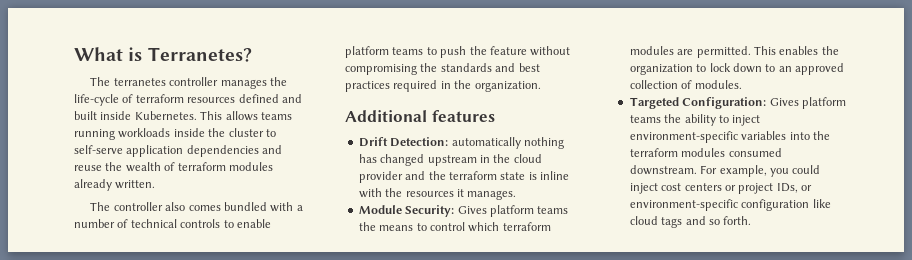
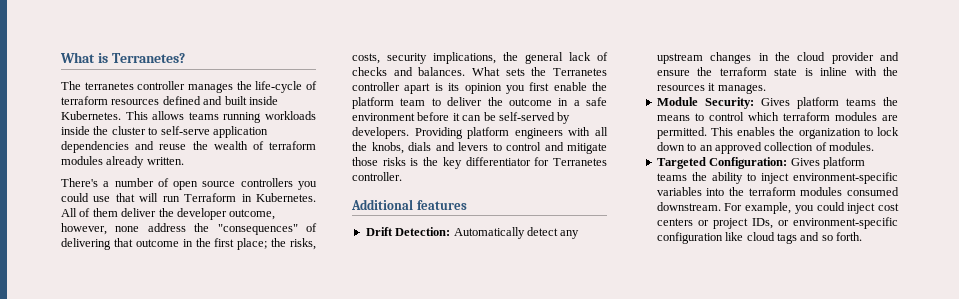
- The controller also comes bundled with a number of technical controls to enable platform teams to push the feature without compromising the standards and best practices required in the organization.
+ There's a number of open source controllers you could use that will run Terraform in Kubernetes. All of them deliver the developer outcome, however, none address the "consequences" of delivering that outcome in the first place; the risks, costs, security implications, the general lack of checks and balances. What sets the Terranetes controller apart is its opinion you first enable the platform team to deliver the outcome in a safe environment before it can be self-served by developers. Providing platform engineers with all the knobs, dials and levers to control and mitigate those risks is the key differentiator for Terranetes controller.
- Drift Detection: automatically nothing has changed upstream in the cloud provider and the terraform state is inline with the resources it manages.
+ Drift Detection: Automatically detect any upstream changes in the cloud provider and ensure the terraform state is inline with the resources it manages.

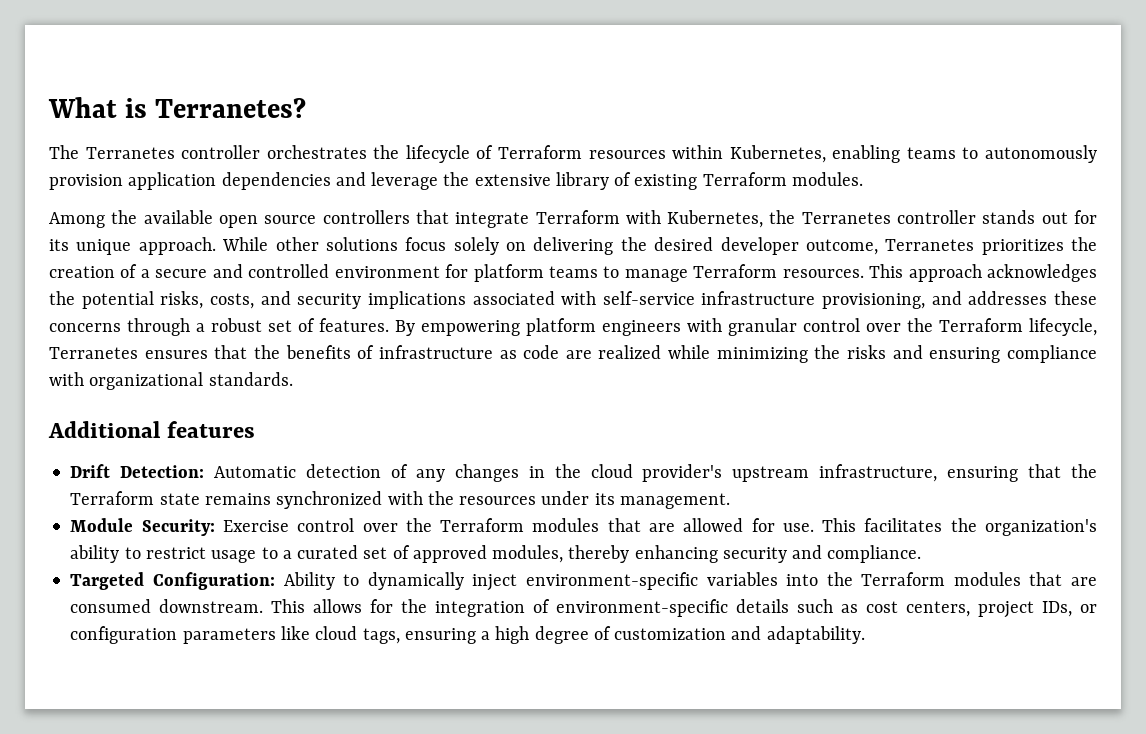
- The terranetes controller manages the life-cycle of terraform resources defined and built inside Kubernetes. This allows teams running workloads inside the cluster to self-serve application dependencies and reuse the wealth of terraform modules already written.
- There's a number of open source controllers you could use that will run Terraform in Kubernetes. All of them deliver the developer outcome, however, none address the "consequences" of delivering that outcome in the first place; the risks, costs, security implications, the general lack of checks and balances. What sets the Terranetes controller apart is its opinion you first enable the platform team to deliver the outcome in a safe environment before it can be self-served by developers. Providing platform engineers with all the knobs, dials and levers to control and mitigate those risks is the key differentiator for Terranetes controller.
+ The Terranetes controller orchestrates the lifecycle of Terraform resources within Kubernetes, enabling teams to autonomously provision application dependencies and leverage the extensive library of existing Terraform modules.
+ Among the available open source controllers that integrate Terraform with Kubernetes, the Terranetes controller stands out for its unique approach. While other solutions focus solely on delivering the desired developer outcome, Terranetes prioritizes the creation of a secure and controlled environment for platform teams to manage Terraform resources. This approach acknowledges the potential risks, costs, and security implications associated with self-service infrastructure provisioning, and addresses these concerns through a robust set of features. By empowering platform engineers with granular control over the Terraform lifecycle, Terranetes ensures that the benefits of infrastructure as code are realized while minimizing the risks and ensuring compliance with organizational standards.
  Additional features
- Drift Detection: Automatically detect any upstream changes in the cloud provider and ensure the terraform state is inline with the resources it manages.
- Module Security: Gives platform teams the means to control which terraform modules are permitted. This enables the organization to lock down to an approved collection of modules.
- Targeted Configuration: Gives platform teams the ability to inject environment-specific variables into the terraform modules consumed downstream. For example, you could inject cost centers or project IDs, or environment-specific configuration like cloud tags and so forth.
+ Drift Detection: Automatic detection of any changes in the cloud provider's upstream infrastructure, ensuring that the Terraform state remains synchronized with the resources under its management.
+ Module Security: Exercise control over the Terraform modules that are allowed for use. This facilitates the organization's ability to restrict usage to a curated set of approved modules, thereby enhancing security and compliance.
+ Targeted Configuration: Ability to dynamically inject environment-specific variables into the Terraform modules that are consumed downstream. This allows for the integration of environment-specific details such as cost centers, project IDs, or configuration parameters like cloud tags, ensuring a high degree of customization and adaptability.

